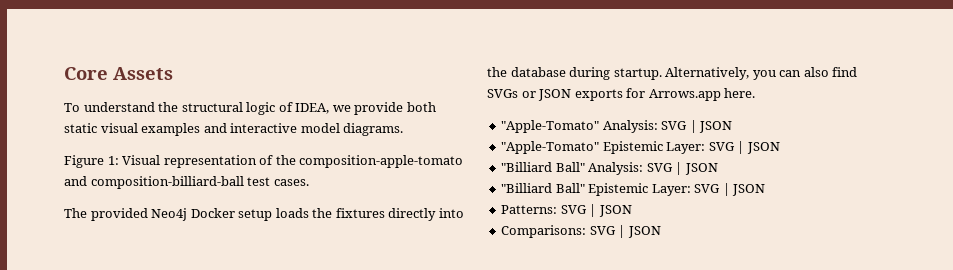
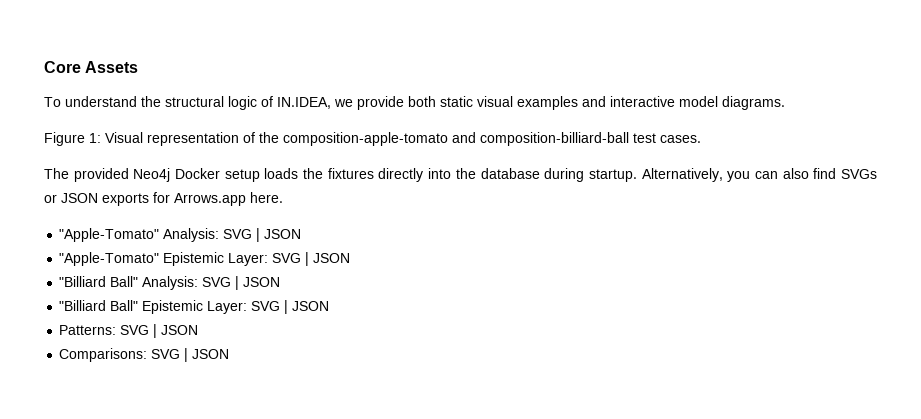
- To understand the structural logic of IDEA, we provide both static visual examples and interactive model diagrams.
+ To understand the structural logic of IN.IDEA, we provide both static visual examples and interactive model diagrams.

